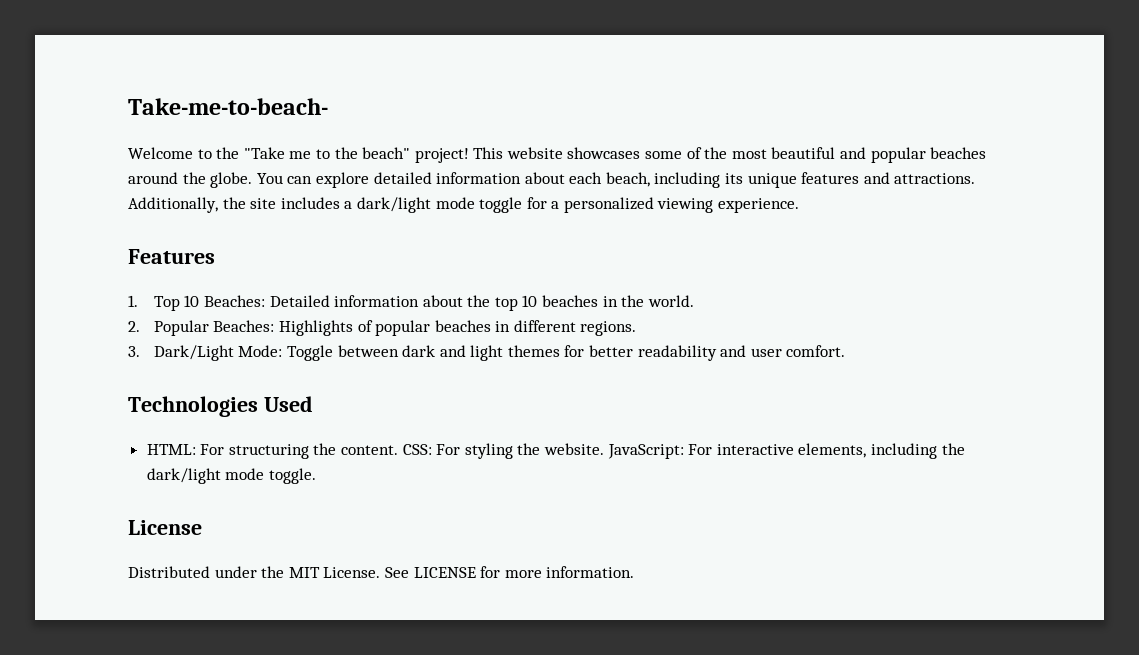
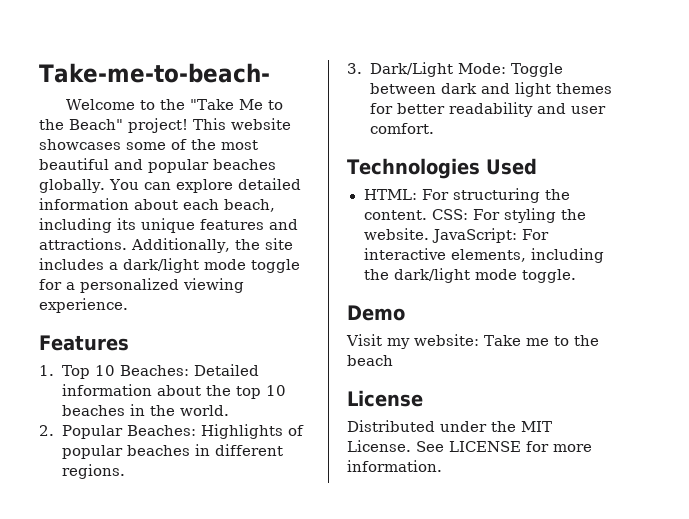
- Welcome to the "Take me to the beach" project!
+ Welcome to the "Take Me to the Beach" project!
- This website showcases some of the most beautiful and popular beaches around the globe.
+ This website showcases some of the most beautiful and popular beaches globally.
+ Demo
+ Visit my website: Take me to the beach

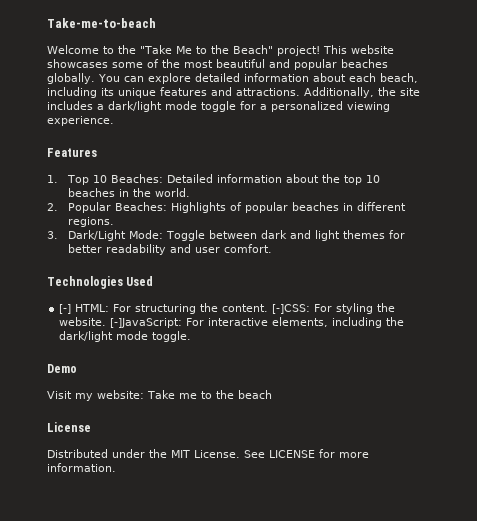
- Take-me-to-beach-
+ Take-me-to-beach
- HTML: For structuring the content.
+ [-] HTML: For structuring the content.
- CSS: For styling the website.
+ [-]CSS: For styling the website.
- JavaScript: For interactive elements, including the dark/light mode toggle.
+ [-]JavaScript: For interactive elements, including the dark/light mode toggle.

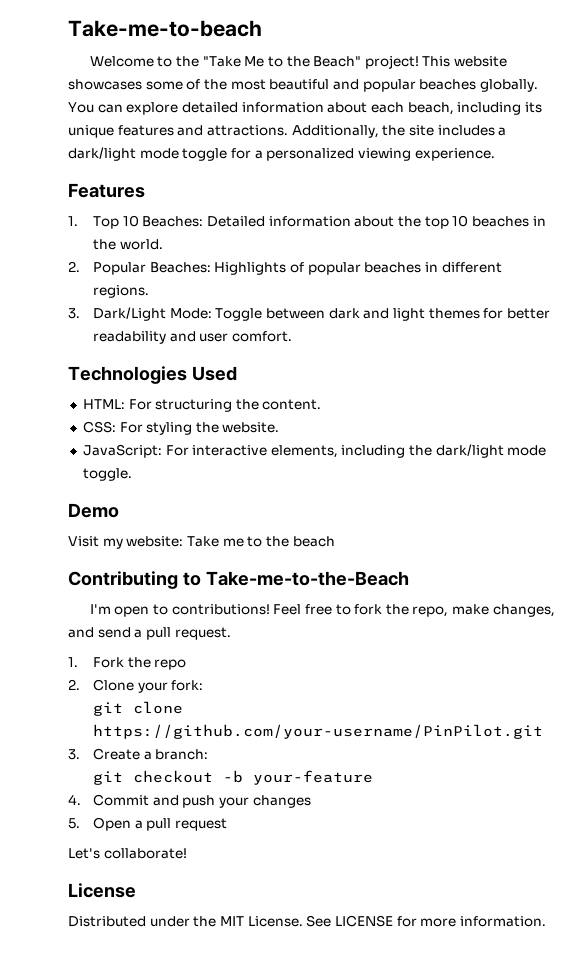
- [-] HTML: For structuring the content. [-]CSS: For styling the website. [-]JavaScript: For interactive elements, including the dark/light mode toggle.
+ HTML: For structuring the content.
+ CSS: For styling the website.
+ JavaScript: For interactive elements, including the dark/light mode toggle.
+ Contributing to Take-me-to-the-Beach
+ I'm open to contributions! Feel free to fork the repo, make changes, and send a pull request.
+ 1. Fork the repo
+ 2. Clone your fork:
+ git clone https://github.com/your-username/PinPilot.git
+ 3. Create a branch:
+ git checkout -b your-feature
+ 4. Commit and push your changes
+ 5. Open a pull request
+ Let's collaborate!

